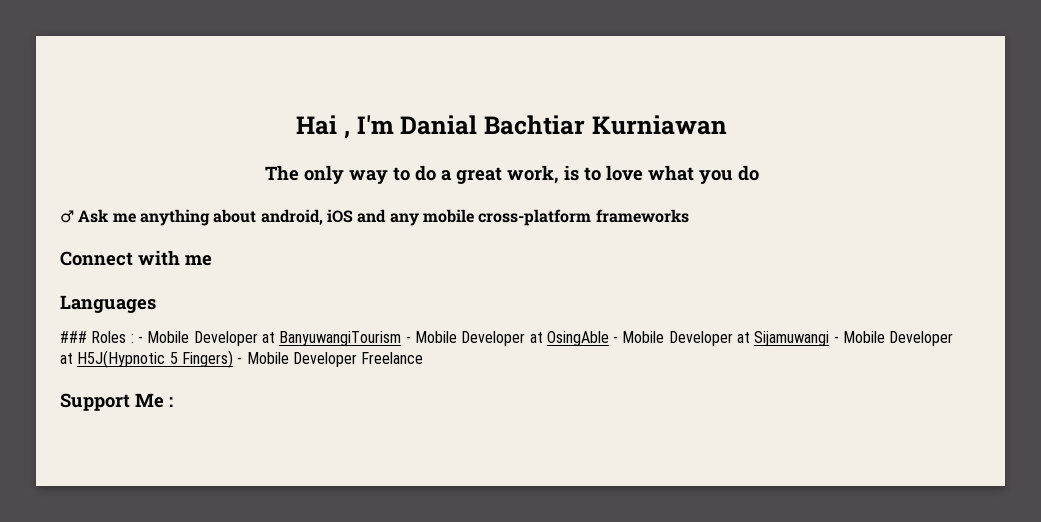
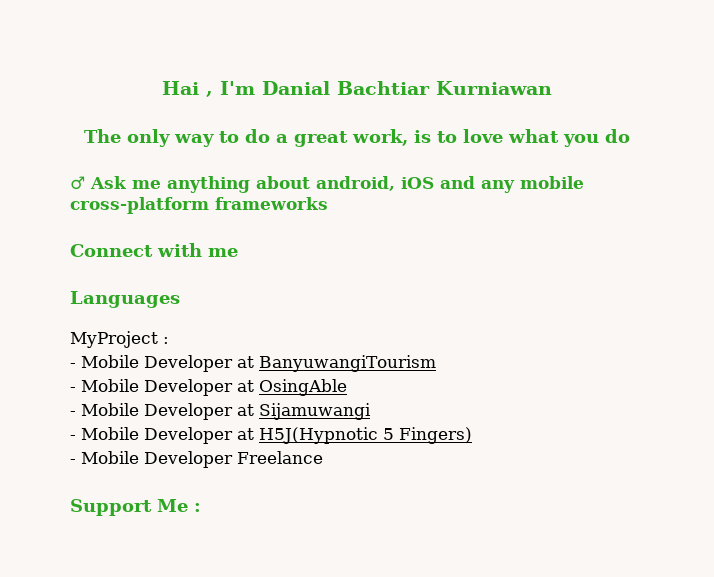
- ### Roles : - Mobile Developer at BanyuwangiTourism - Mobile Developer at OsingAble - Mobile Developer at Sijamuwangi - Mobile Developer at H5J(Hypnotic 5 Fingers) - Mobile Developer Freelance
+ MyProject :
+ - Mobile Developer at BanyuwangiTourism
+ - Mobile Developer at OsingAble
+ - Mobile Developer at Sijamuwangi
+ - Mobile Developer at H5J(Hypnotic 5 Fingers)
+ - Mobile Developer Freelance

